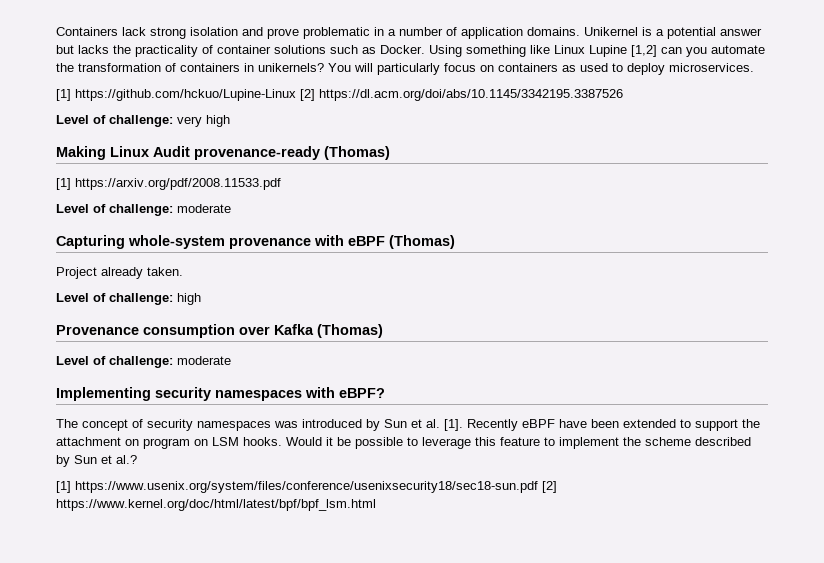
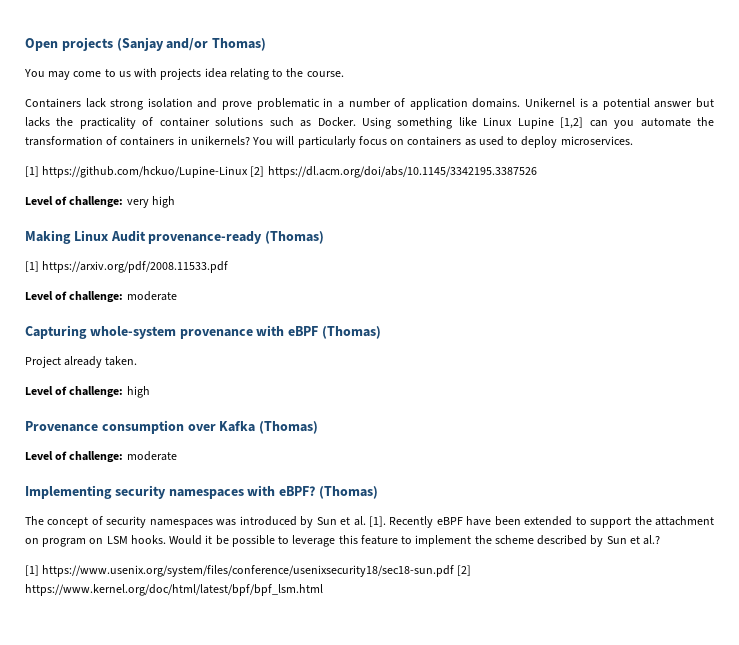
+ Open projects (Sanjay and/or Thomas)
+ You may come to us with projects idea relating to the course.
- Implementing security namespaces with eBPF?
+ Implementing security namespaces with eBPF? (Thomas)

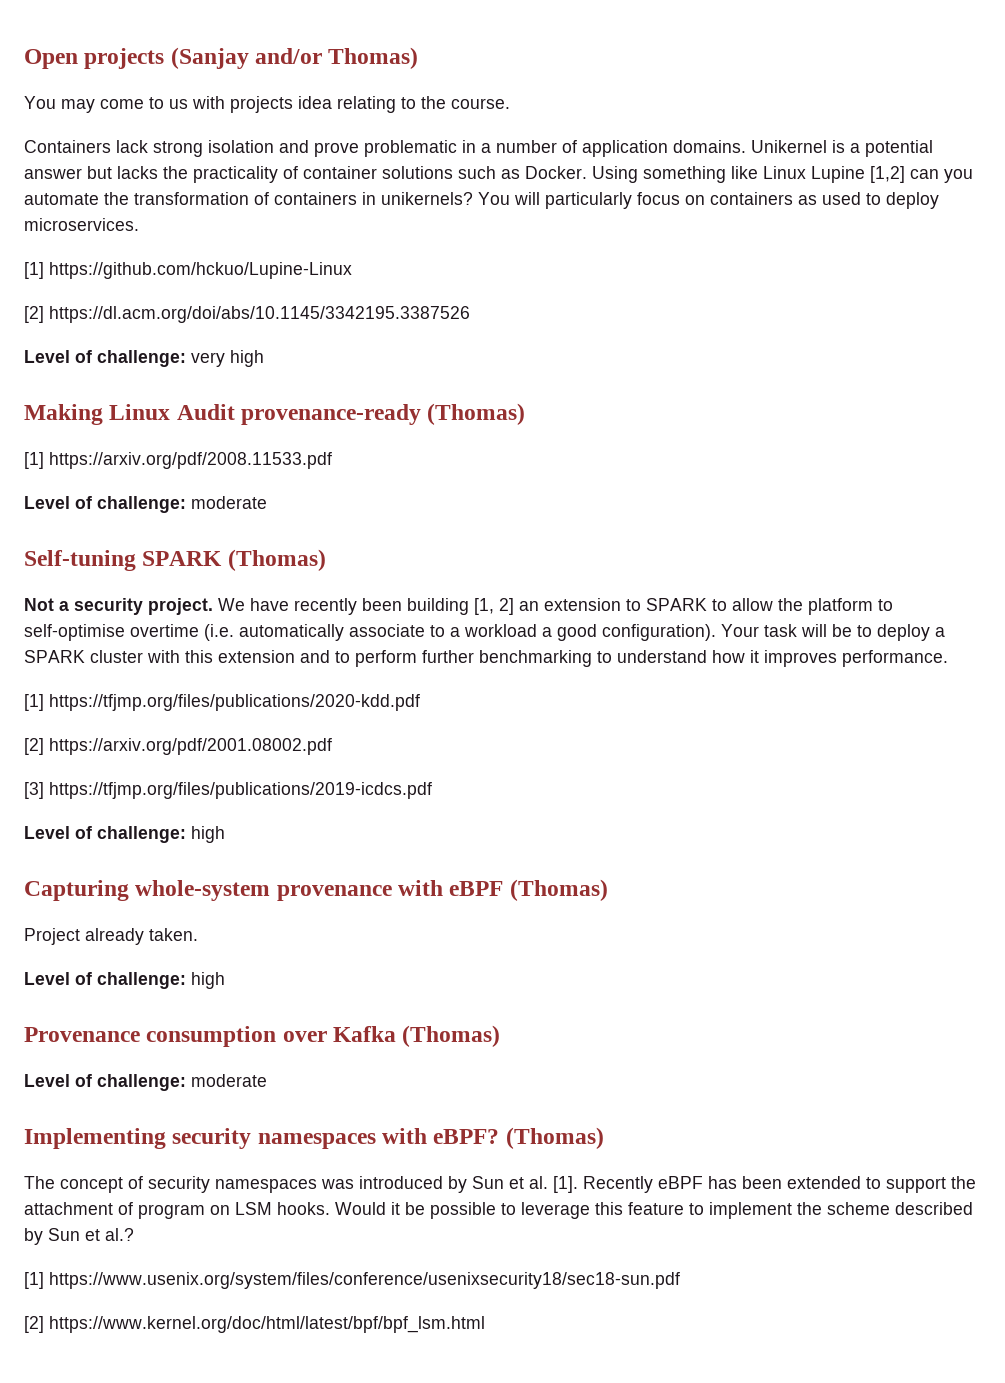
- [1] https://github.com/hckuo/Lupine-Linux [2] https://dl.acm.org/doi/abs/10.1145/3342195.3387526
+ [1] https://github.com/hckuo/Lupine-Linux
+ [2] https://dl.acm.org/doi/abs/10.1145/3342195.3387526
+ Self-tuning SPARK (Thomas)
+ Not a security project. We have recently been building [1, 2] an extension to SPARK to allow the platform to self-optimise overtime (i.e. automatically associate to a workload a good configuration). Your task will be to deploy a SPARK cluster with this extension and to perform further benchmarking to understand how it improves performance.
+ [1] https://tfjmp.org/files/publications/2020-kdd.pdf
+ [2] https://arxiv.org/pdf/2001.08002.pdf
+ [3] https://tfjmp.org/files/publications/2019-icdcs.pdf
+ Level of challenge: high
- Recently eBPF have been extended to support the attachment on program on LSM hooks.
+ Recently eBPF has been extended to support the attachment of program on LSM hooks.
- [1] https://www.usenix.org/system/files/conference/usenixsecurity18/sec18-sun.pdf [2] https://www.kernel.org/doc/html/latest/bpf/bpf_lsm.html
+ [1] https://www.usenix.org/system/files/conference/usenixsecurity18/sec18-sun.pdf
+ [2] https://www.kernel.org/doc/html/latest/bpf/bpf_lsm.html

